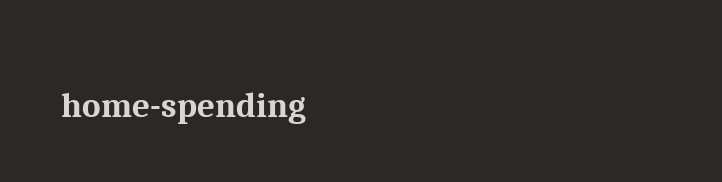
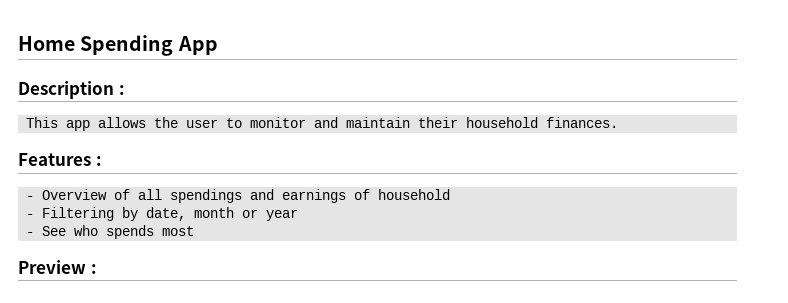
- home-spending
+ Home Spending App
+ Description :
+ This app allows the user to monitor and maintain their household finances.
+ Features :
+ - Overview of all spendings and earnings of household
+ - Filtering by date, month or year
+ - See who spends most
+ Preview :

